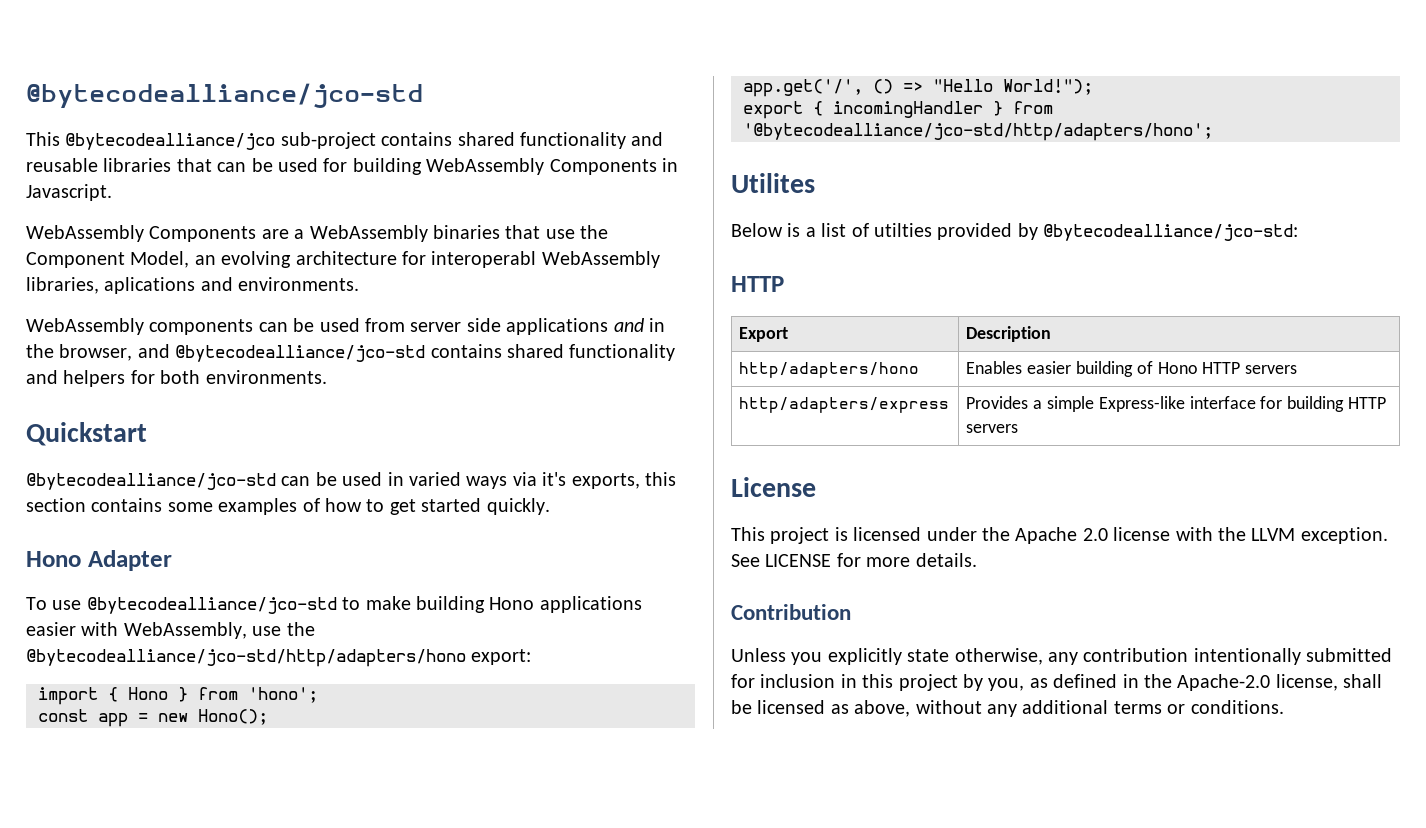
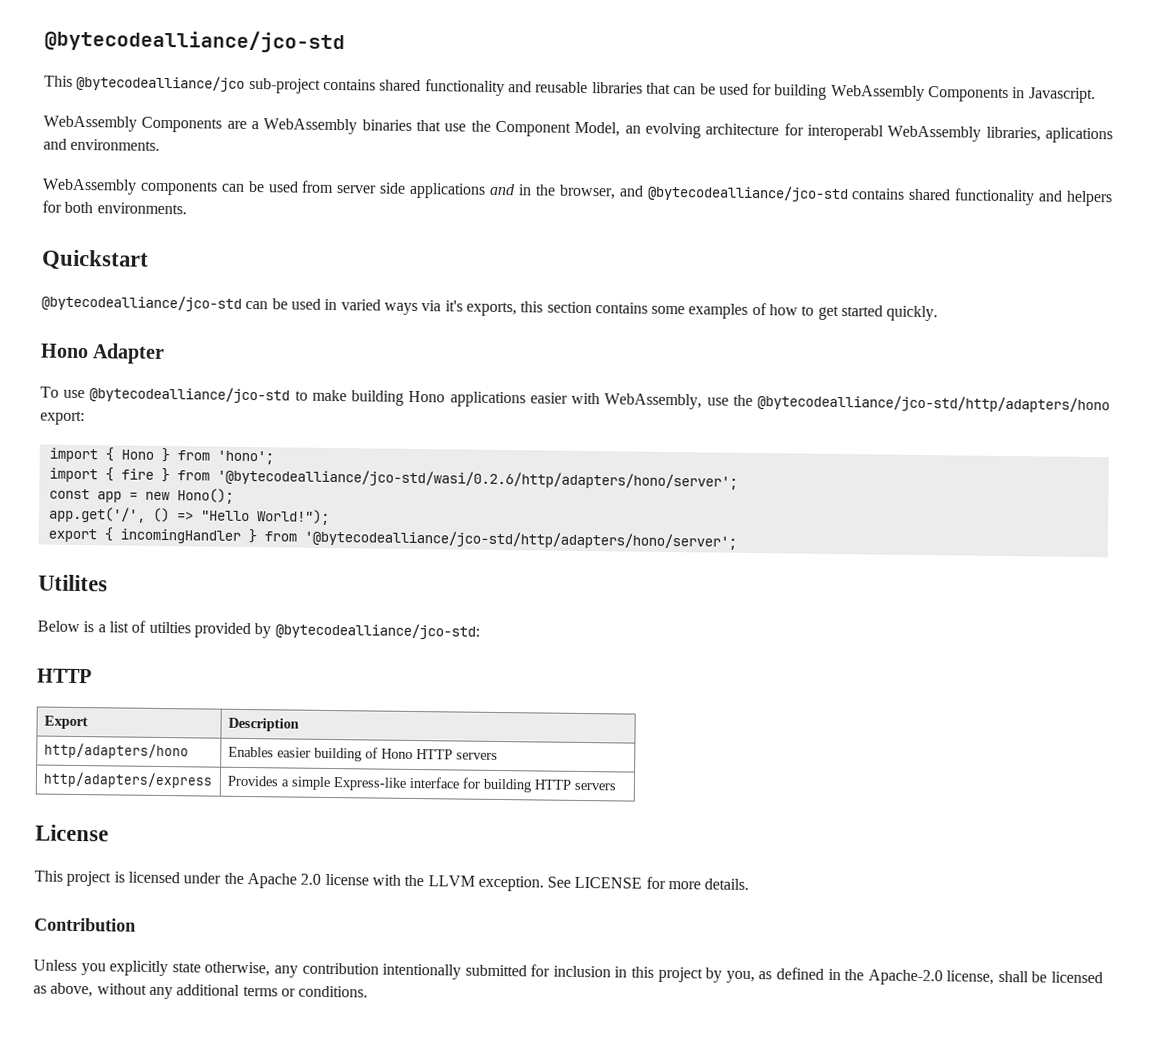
+ import { fire } from '@bytecodealliance/jco-std/wasi/0.2.6/http/adapters/hono/server';
- export { incomingHandler } from '@bytecodealliance/jco-std/http/adapters/hono';
+ export { incomingHandler } from '@bytecodealliance/jco-std/http/adapters/hono/server';

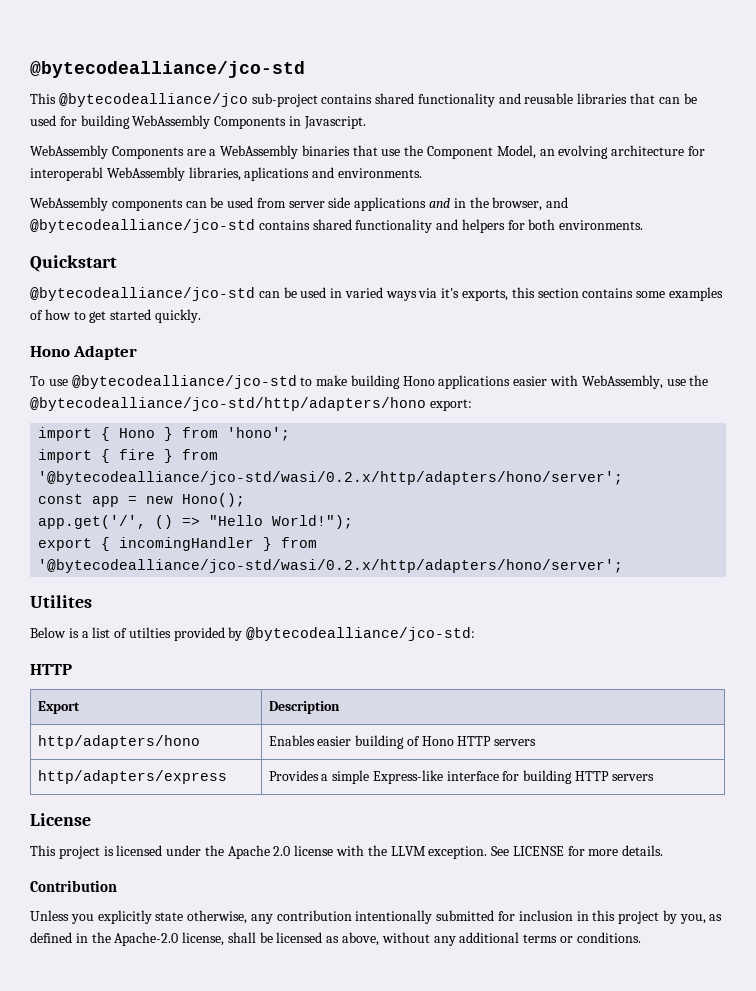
- import { fire } from '@bytecodealliance/jco-std/wasi/0.2.6/http/adapters/hono/server';
+ import { fire } from '@bytecodealliance/jco-std/wasi/0.2.x/http/adapters/hono/server';
- export { incomingHandler } from '@bytecodealliance/jco-std/http/adapters/hono/server';
+ export { incomingHandler } from '@bytecodealliance/jco-std/wasi/0.2.x/http/adapters/hono/server';

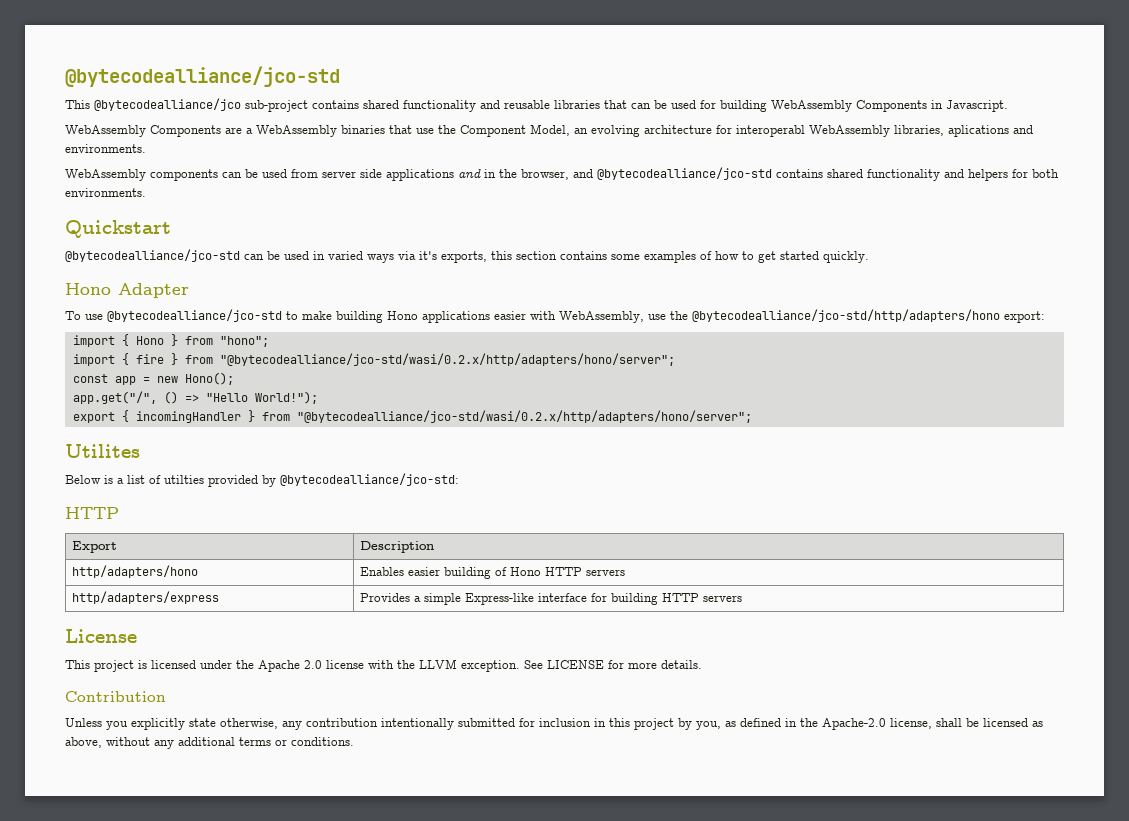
- import { Hono } from 'hono';
+ import { Hono } from "hono";
- import { fire } from '@bytecodealliance/jco-std/wasi/0.2.x/http/adapters/hono/server';
+ import { fire } from "@bytecodealliance/jco-std/wasi/0.2.x/http/adapters/hono/server";
- app.get('/', () => "Hello World!");
+ app.get("/", () => "Hello World!");
- export { incomingHandler } from '@bytecodealliance/jco-std/wasi/0.2.x/http/adapters/hono/server';
+ export { incomingHandler } from "@bytecodealliance/jco-std/wasi/0.2.x/http/adapters/hono/server";

